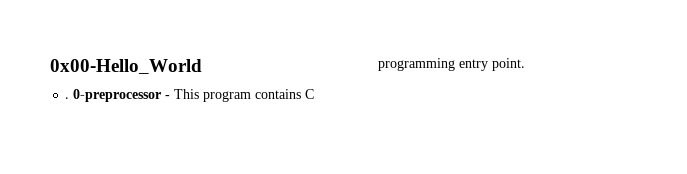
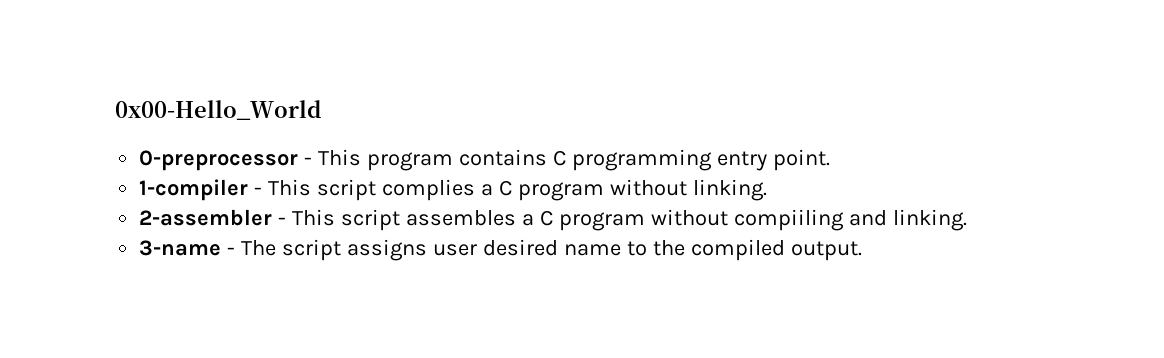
- .
+ 1-compiler - This script complies a C program without linking.
+ 2-assembler - This script assembles a C program without compiiling and linking.
+ 3-name - The script assigns user desired name to the compiled output.

